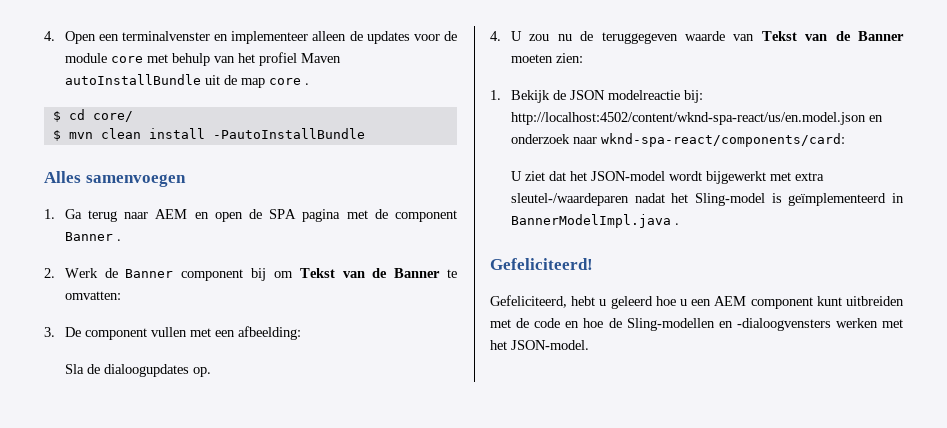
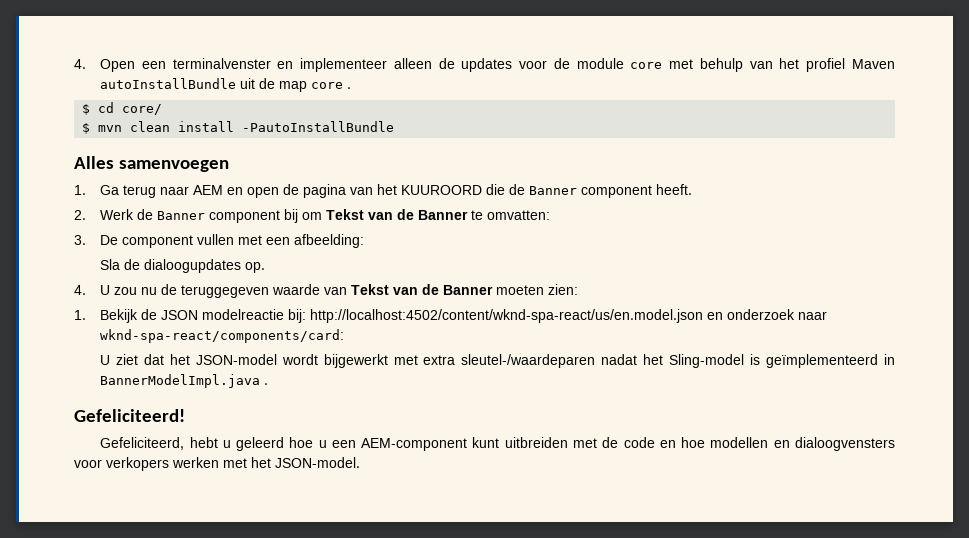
- 1. Ga terug naar AEM en open de SPA pagina met de component Banner .
+ 1. Ga terug naar AEM en open de pagina van het KUUROORD die de Banner component heeft.
- Gefeliciteerd, hebt u geleerd hoe u een AEM component kunt uitbreiden met de code en hoe de Sling-modellen en -dialoogvensters werken met het JSON-model.
+ Gefeliciteerd, hebt u geleerd hoe u een AEM-component kunt uitbreiden met de code en hoe modellen en dialoogvensters voor verkopers werken met het JSON-model.

